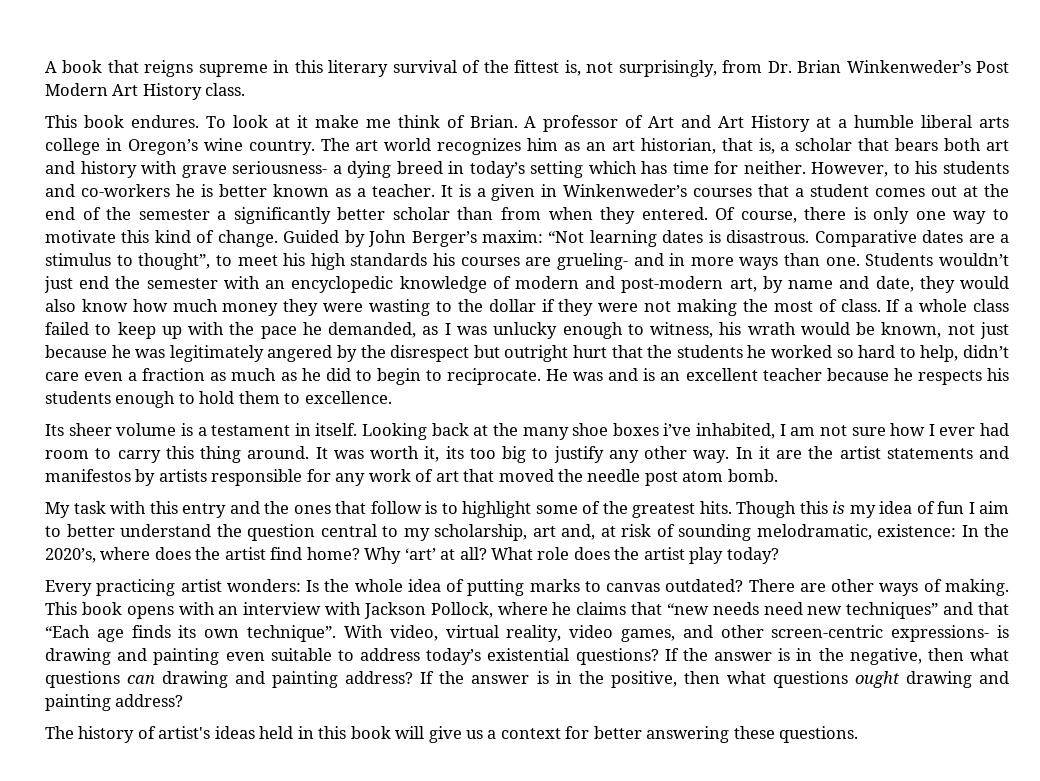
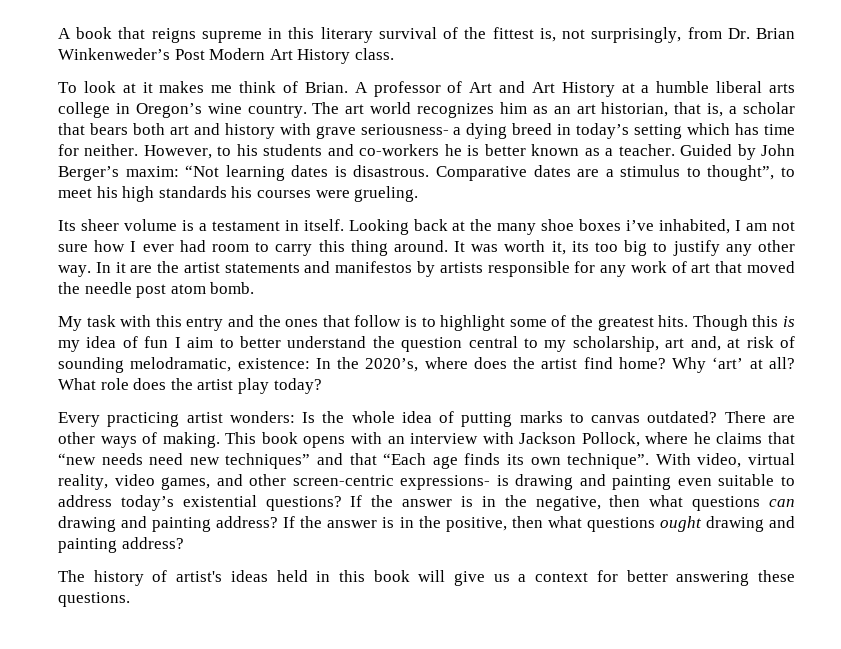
- This book endures. To look at it make me think of Brian.
+ To look at it makes me think of Brian.
- It is a given in Winkenweder’s courses that a student comes out at the end of the semester a significantly better scholar than from when they entered. Of course, there is only one way to motivate this kind of change.
- Comparative dates are a stimulus to thought”, to meet his high standards his courses are grueling- and in more ways than one. Students wouldn’t just end the semester with an encyclopedic knowledge of modern and post-modern art, by name and date, they would also know how much money they were wasting to the dollar if they were not making the most of class. If a whole class failed to keep up with the pace he demanded, as I was unlucky enough to witness, his wrath would be known, not just because he was legitimately angered by the disrespect but outright hurt that the students he worked so hard to help, didn’t care even a fraction as much as he did to begin to reciprocate. He was and is an excellent teacher because he respects his students enough to hold them to excellence.
+ Comparative dates are a stimulus to thought”, to meet his high standards his courses were grueling.

